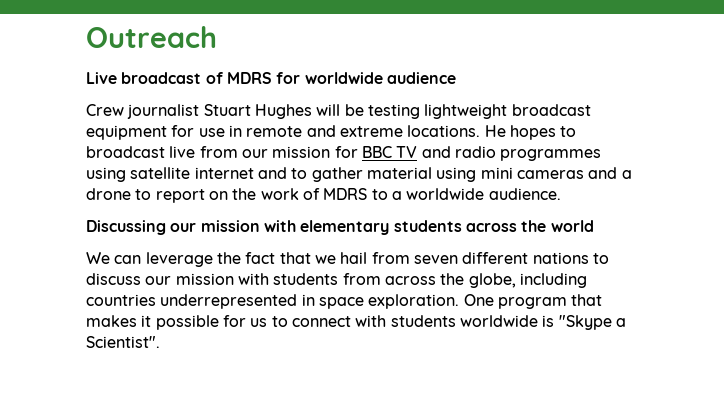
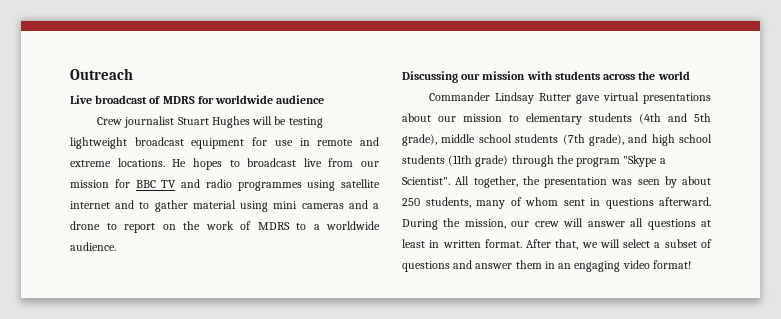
- Discussing our mission with elementary students across the world
+ Discussing our mission with students across the world
- We can leverage the fact that we hail from seven different nations to discuss our mission with students from across the globe, including countries underrepresented in space exploration. One program that makes it possible for us to connect with students worldwide is "Skype a Scientist".
+ Commander Lindsay Rutter gave virtual presentations about our mission to elementary students (4th and 5th grade), middle school students (7th grade), and high school students (11th grade) through the program "Skype a Scientist". All together, the presentation was seen by about 250 students, many of whom sent in questions afterward. During the mission, our crew will answer all questions at least in written format. After that, we will select a subset of questions and answer them in an engaging video format!

